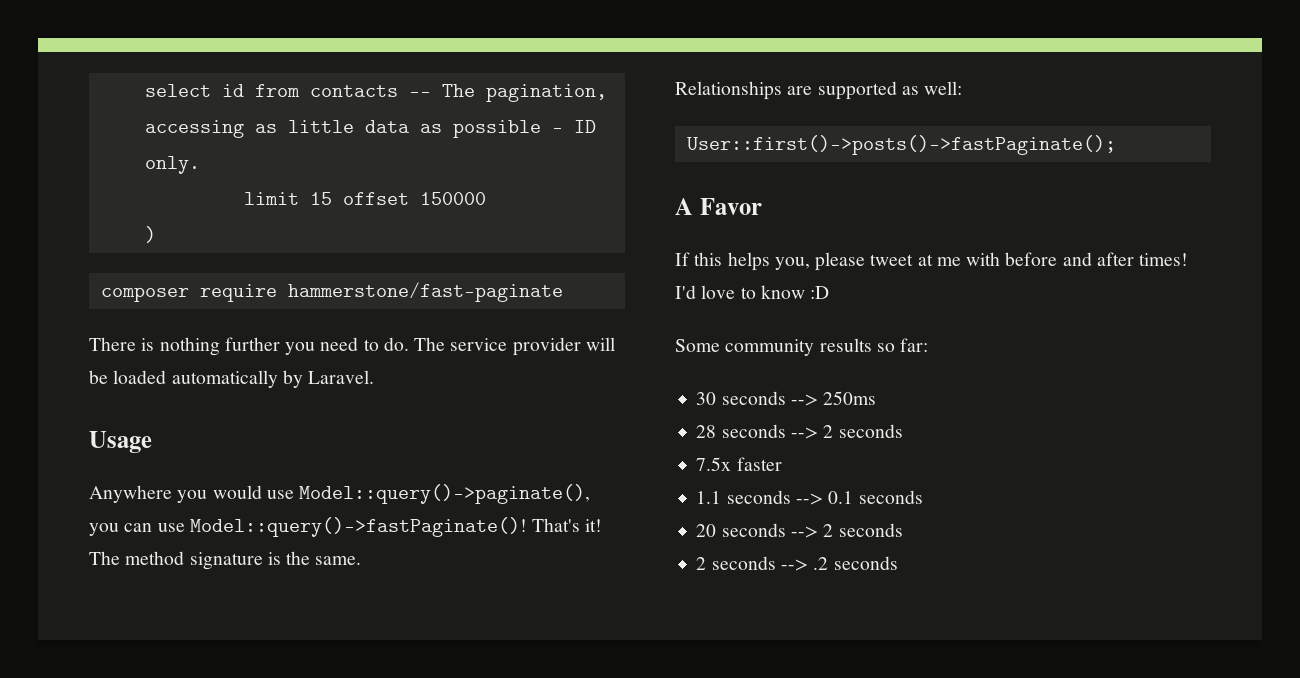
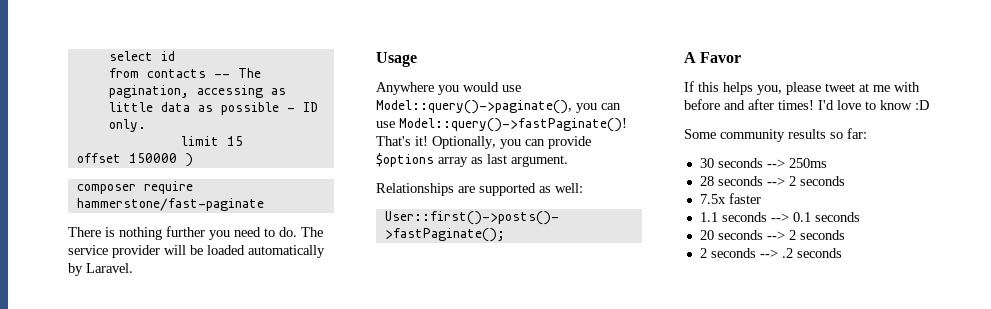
- select id from contacts -- The pagination, accessing as little data as possible - ID only.
+ select id
+ from contacts -- The pagination, accessing as little data as possible - ID only.
- limit 15 offset 150000
- )
+ limit 15
+ offset 150000 )
- The method signature is the same.
+ Optionally, you can provide $options array as last argument.

